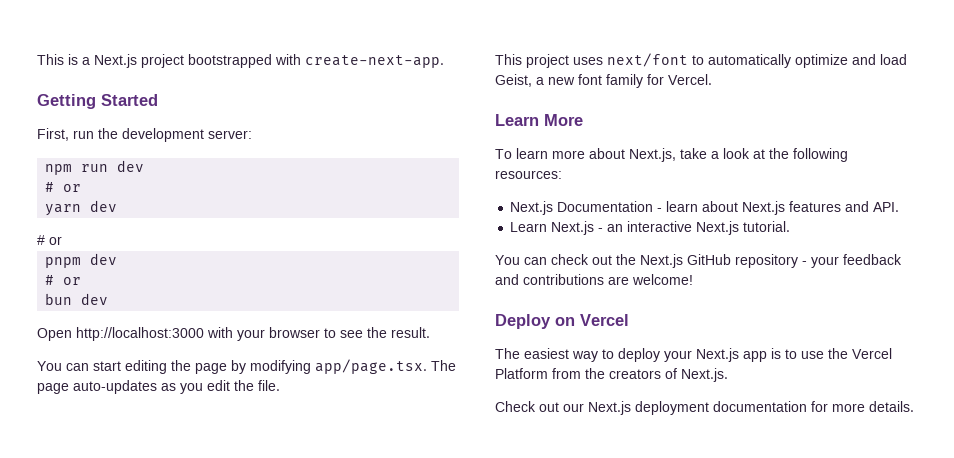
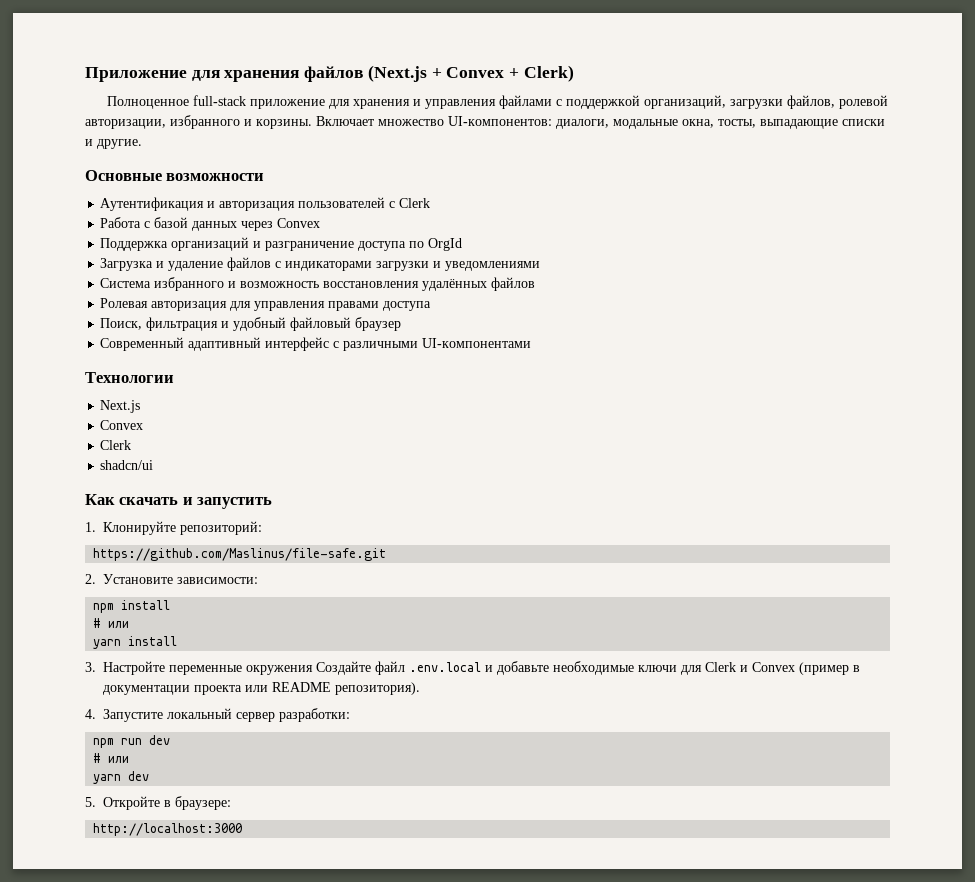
- This is a Next.js project bootstrapped with create-next-app.
- Getting Started
- First, run the development server:
+ Приложение для хранения файлов (Next.js + Convex + Clerk)
+ Полноценное full-stack приложение для хранения и управления файлами с поддержкой организаций, загрузки файлов, ролевой авторизации, избранного и корзины. Включает множество UI-компонентов: диалоги, модальные окна, тосты, выпадающие списки и другие.
+ Основные возможности
+ Аутентификация и авторизация пользователей с Clerk
+ Работа с базой данных через Convex
+ Поддержка организаций и разграничение доступа по OrgId
+ Загрузка и удаление файлов с индикаторами загрузки и уведомлениями
+ Система избранного и возможность восстановления удалённых файлов
+ Ролевая авторизация для управления правами доступа
+ Поиск, фильтрация и удобный файловый браузер
+ Современный адаптивный интерфейс с различными UI-компонентами
+ Технологии
+ Next.js
+ Convex
+ Clerk
+ shadcn/ui
+ Как скачать и запустить
+ 1. Клонируйте репозиторий:
+ https://github.com/Maslinus/file-safe.git
+ 2. Установите зависимости:
+ npm install
+ # или
+ yarn install
+ 3. Настройте переменные окружения Создайте файл .env.local и добавьте необходимые ключи для Clerk и Convex (пример в документации проекта или README репозитория).
+ 4. Запустите локальный сервер разработки:
  npm run dev
- # or
+ # или
  yarn dev
- # or
- pnpm dev
- # or
- bun dev
- Open http://localhost:3000 with your browser to see the result.
- You can start editing the page by modifying app/page.tsx. The page auto-updates as you edit the file.
- This project uses next/font to automatically optimize and load Geist, a new font family for Vercel.
- Learn More
- To learn more about Next.js, take a look at the following resources:
- Next.js Documentation - learn about Next.js features and API.
- Learn Next.js - an interactive Next.js tutorial.
- You can check out the Next.js GitHub repository - your feedback and contributions are welcome!
- Deploy on Vercel
- The easiest way to deploy your Next.js app is to use the Vercel Platform from the creators of Next.js.
- Check out our Next.js deployment documentation for more details.
+ 5. Откройте в браузере:
+ http://localhost:3000

